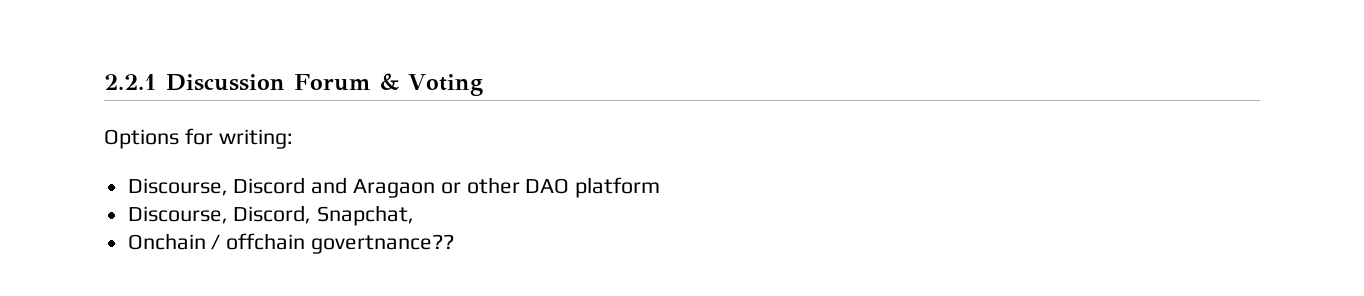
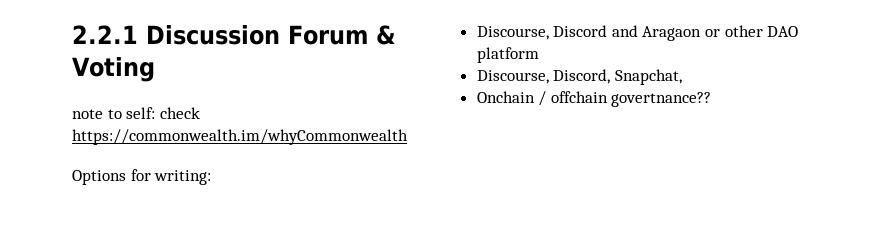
+ note to self: check https://commonwealth.im/whyCommonwealth

